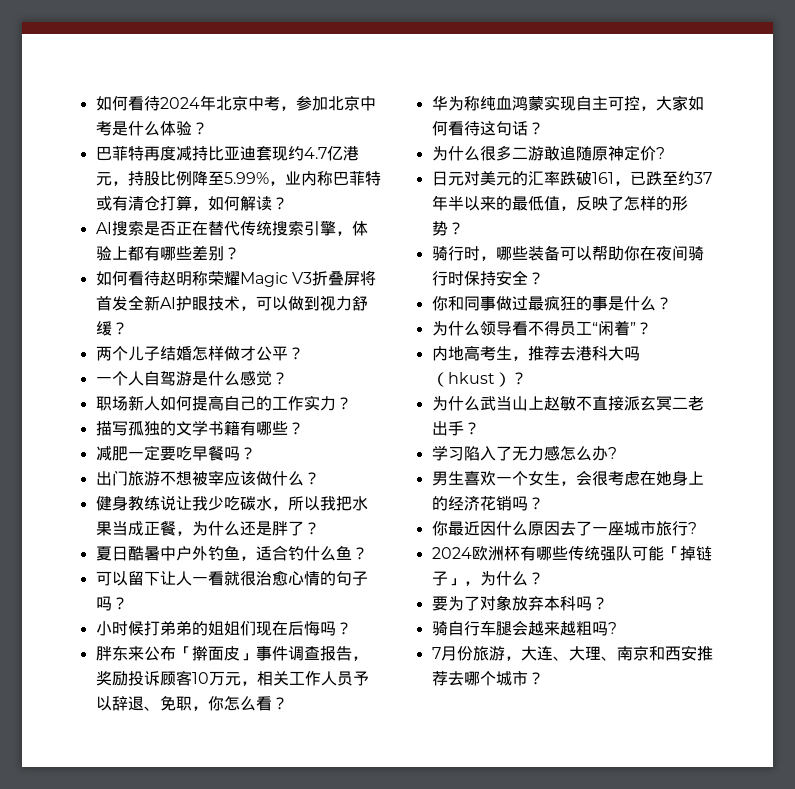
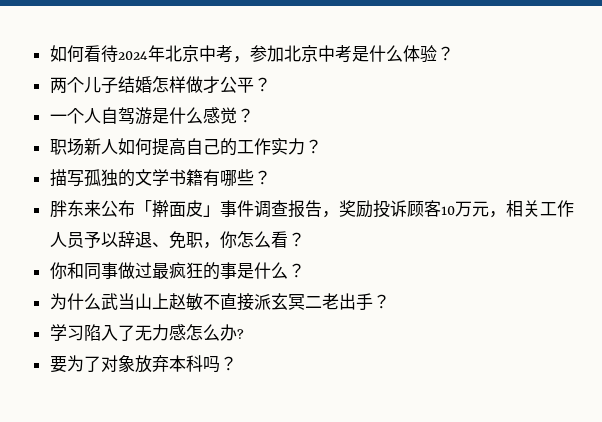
- 巴菲特再度减持比亚迪套现约4.7亿港元，持股比例降至5.99%，业内称巴菲特或有清仓打算，如何解读？
- AI搜索是否正在替代传统搜索引擎，体验上都有哪些差别？
- 如何看待赵明称荣耀Magic V3折叠屏将首发全新AI护眼技术，可以做到视力舒缓？
- 减肥一定要吃早餐吗？
- 出门旅游不想被宰应该做什么？
- 健身教练说让我少吃碳水，所以我把水果当成正餐，为什么还是胖了？
- 夏日酷暑中户外钓鱼，适合钓什么鱼？
- 可以留下让人一看就很治愈心情的句子吗？
- 小时候打弟弟的姐姐们现在后悔吗？
- 华为称纯血鸿蒙实现自主可控，大家如何看待这句话？
- 为什么很多二游敢追随原神定价?
- 日元对美元的汇率跌破161，已跌至约37年半以来的最低值，反映了怎样的形势？
- 骑行时，哪些装备可以帮助你在夜间骑行时保持安全？
- 为什么领导看不得员工“闲着”？
- 内地高考生，推荐去港科大吗（hkust）？
- 男生喜欢一个女生，会很考虑在她身上的经济花销吗？
- 你最近因什么原因去了一座城市旅行?
- 2024欧洲杯有哪些传统强队可能「掉链子」，为什么？
- 骑自行车腿会越来越粗吗?
- 7月份旅游，大连、大理、南京和西安推荐去哪个城市？

